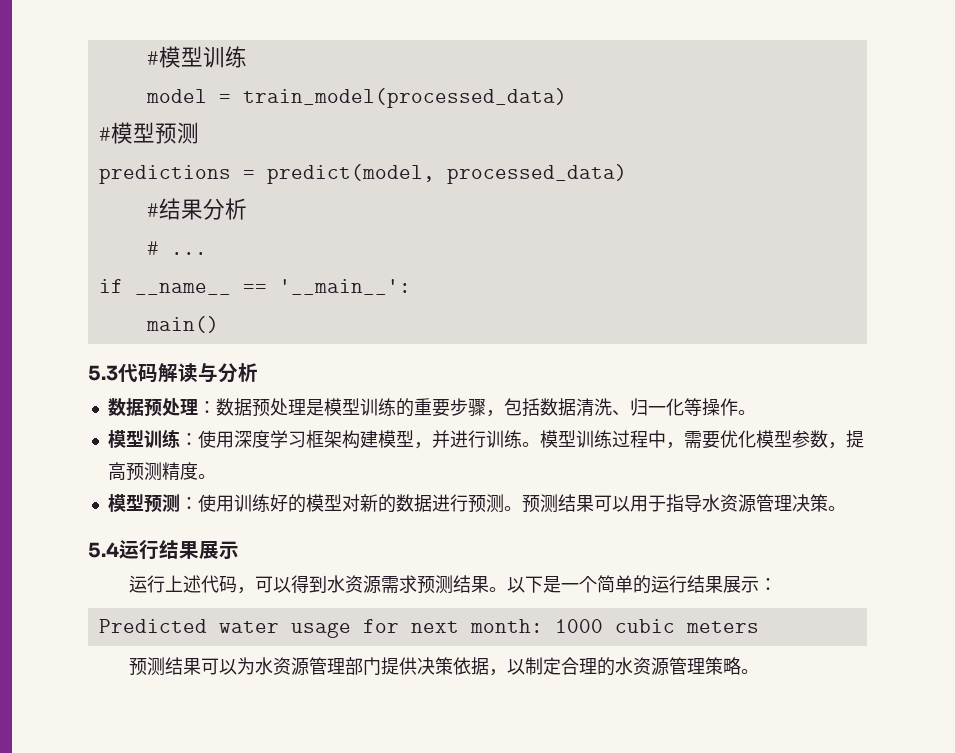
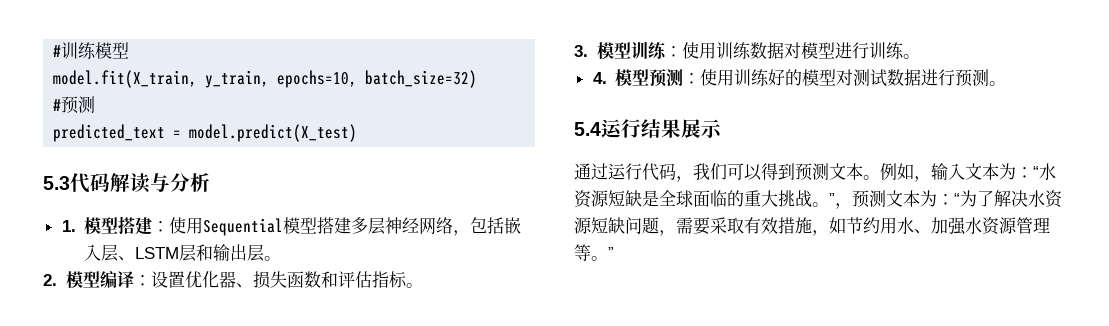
- #模型训练
- model = train_model(processed_data)
- #模型预测
+ #训练模型
+ model.fit(X_train, y_train, epochs=10, batch_size=32)
+ #预测
- predictions = predict(model, processed_data)
- #结果分析
- # ...
- if __name__ == '__main__':
- main()
+ predicted_text = model.predict(X_test)
- 数据预处理：数据预处理是模型训练的重要步骤，包括数据清洗、归一化等操作。
- 模型训练：使用深度学习框架构建模型，并进行训练。模型训练过程中，需要优化模型参数，提高预测精度。
- 模型预测：使用训练好的模型对新的数据进行预测。预测结果可以用于指导水资源管理决策。
+ 1.模型搭建：使用Sequential模型搭建多层神经网络，包括嵌入层、LSTM层和输出层。
+ 2.模型编译：设置优化器、损失函数和评估指标。
+ 3.模型训练：使用训练数据对模型进行训练。
+ 4.模型预测：使用训练好的模型对测试数据进行预测。
  5.4运行结果展示
- 运行上述代码，可以得到水资源需求预测结果。以下是一个简单的运行结果展示：
- Predicted water usage for next month: 1000 cubic meters
- 预测结果可以为水资源管理部门提供决策依据，以制定合理的水资源管理策略。
+ 通过运行代码，我们可以得到预测文本。例如，输入文本为：“水资源短缺是全球面临的重大挑战。”，预测文本为：“为了解决水资源短缺问题，需要采取有效措施，如节约用水、加强水资源管理等。”

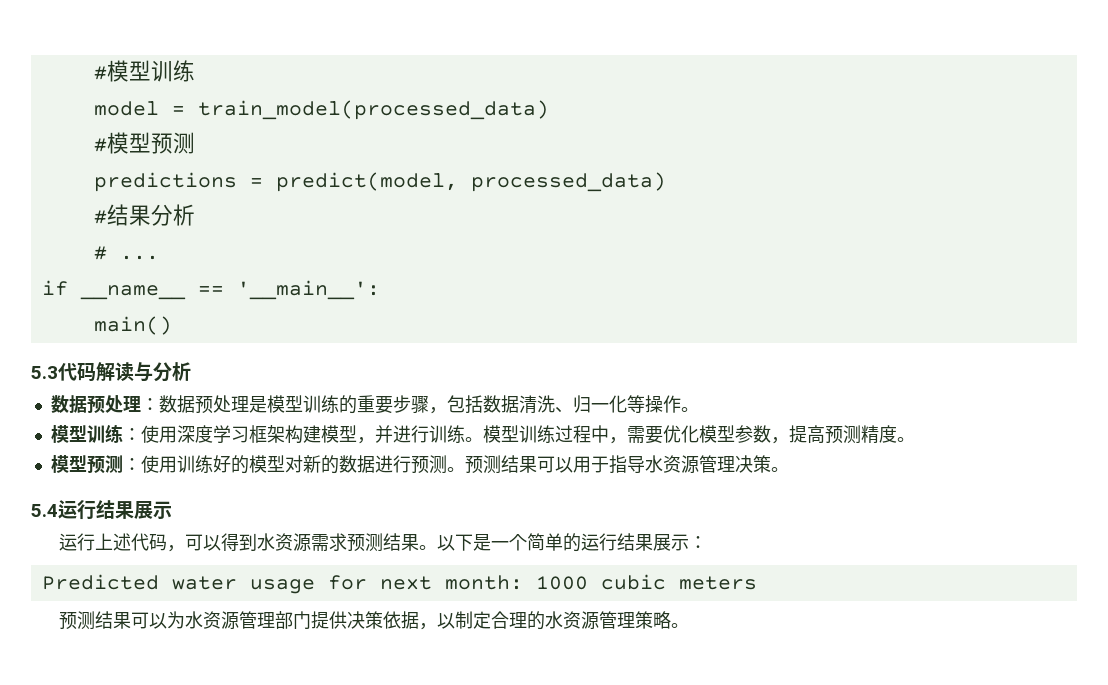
- #训练模型
- model.fit(X_train, y_train, epochs=10, batch_size=32)
- #预测
- predicted_text = model.predict(X_test)
+ #模型训练
+ model = train_model(processed_data)
+ #模型预测
+ predictions = predict(model, processed_data)
+ #结果分析
+ # ...
+ if __name__ == '__main__':
+ main()
- 1.模型搭建：使用Sequential模型搭建多层神经网络，包括嵌入层、LSTM层和输出层。
- 2.模型编译：设置优化器、损失函数和评估指标。
- 3.模型训练：使用训练数据对模型进行训练。
- 4.模型预测：使用训练好的模型对测试数据进行预测。
+ 数据预处理：数据预处理是模型训练的重要步骤，包括数据清洗、归一化等操作。
+ 模型训练：使用深度学习框架构建模型，并进行训练。模型训练过程中，需要优化模型参数，提高预测精度。
+ 模型预测：使用训练好的模型对新的数据进行预测。预测结果可以用于指导水资源管理决策。
  5.4运行结果展示
- 通过运行代码，我们可以得到预测文本。例如，输入文本为：“水资源短缺是全球面临的重大挑战。”，预测文本为：“为了解决水资源短缺问题，需要采取有效措施，如节约用水、加强水资源管理等。”
+ 运行上述代码，可以得到水资源需求预测结果。以下是一个简单的运行结果展示：
+ Predicted water usage for next month: 1000 cubic meters
+ 预测结果可以为水资源管理部门提供决策依据，以制定合理的水资源管理策略。

